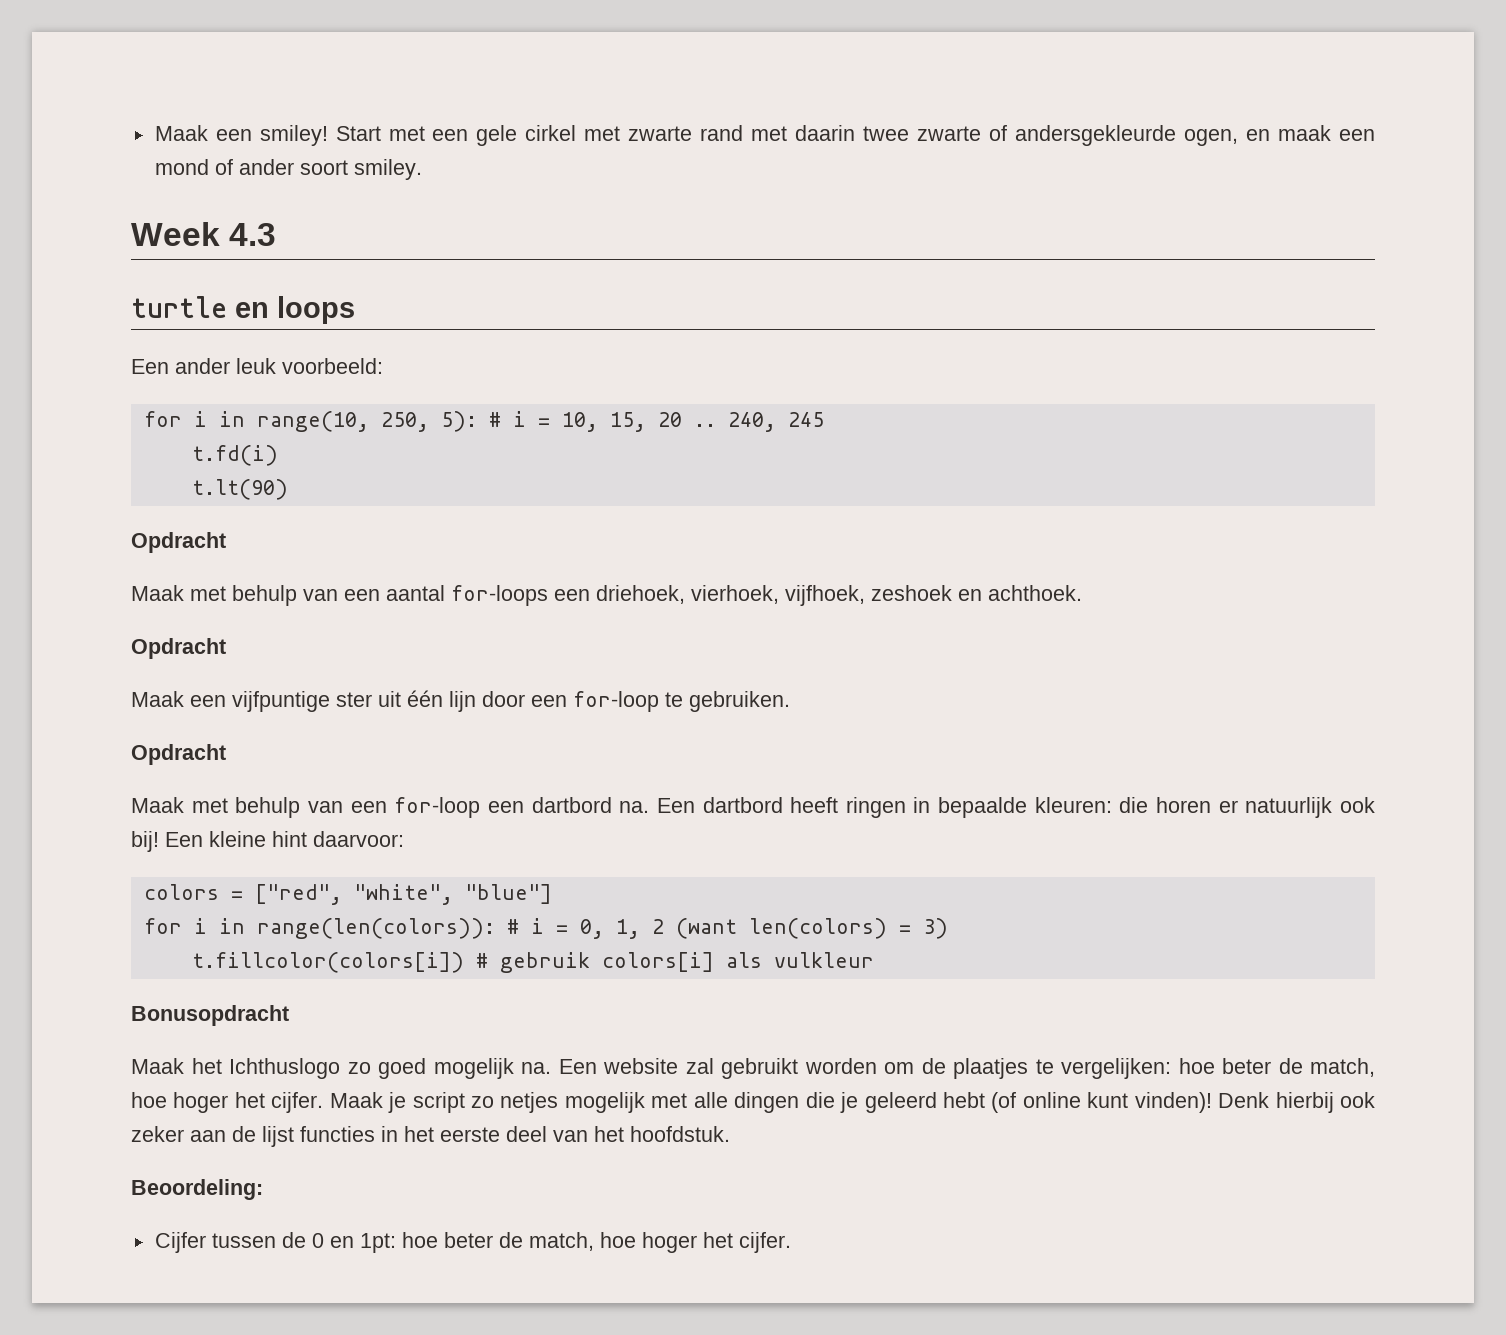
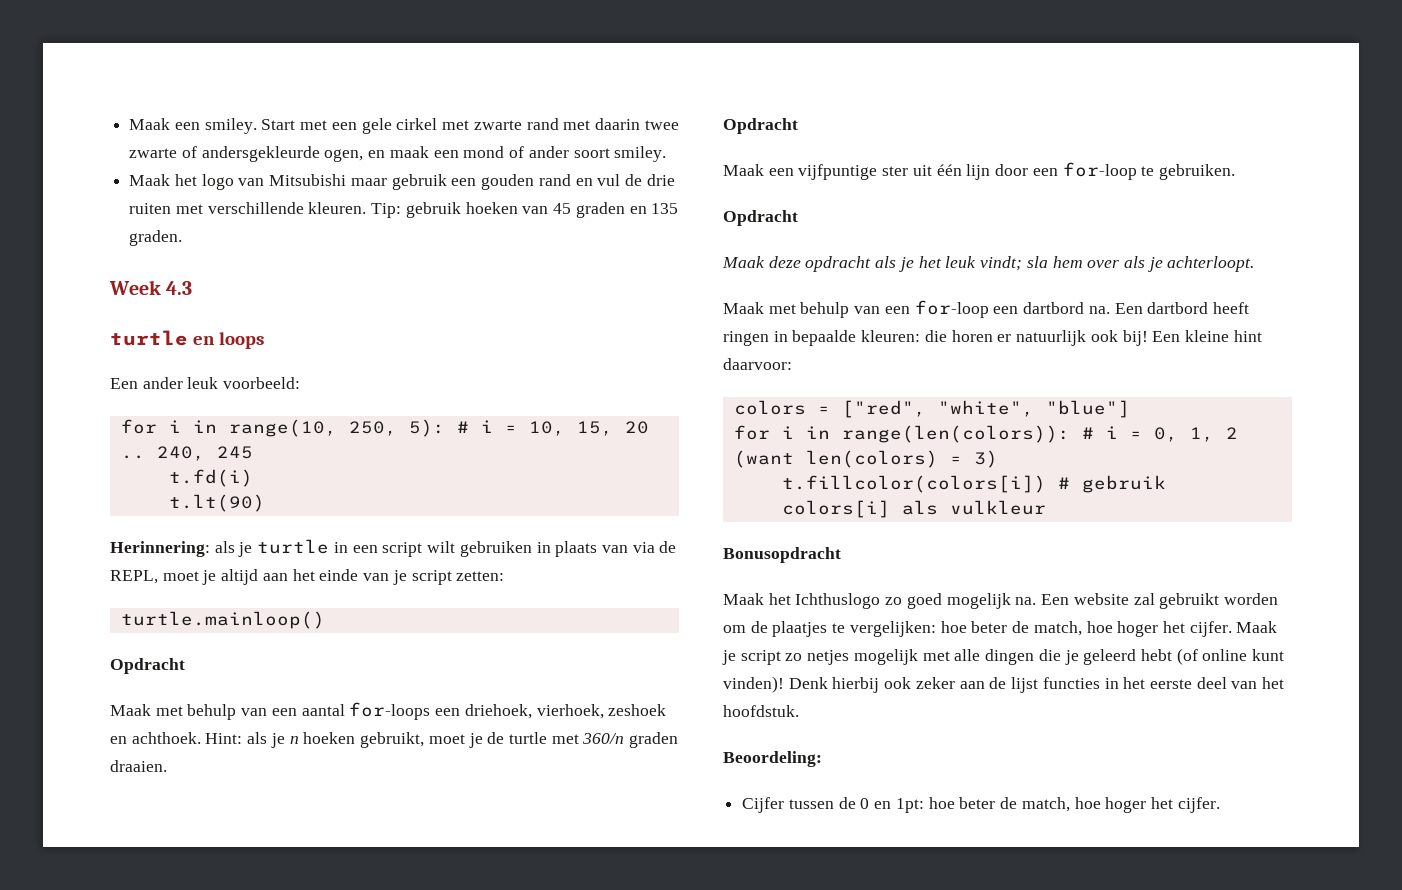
- Maak een smiley!
+ Maak een smiley.
+ Maak het logo van Mitsubishi maar gebruik een gouden rand en vul de drie ruiten met verschillende kleuren. Tip: gebruik hoeken van 45 graden en 135 graden.
+ Herinnering: als je turtle in een script wilt gebruiken in plaats van via de REPL, moet je altijd aan het einde van je script zetten:
+ turtle.mainloop()
- Maak met behulp van een aantal for-loops een driehoek, vierhoek, vijfhoek, zeshoek en achthoek.
+ Maak met behulp van een aantal for-loops een driehoek, vierhoek, zeshoek en achthoek. Hint: als je n hoeken gebruikt, moet je de turtle met 360/n graden draaien.
+ Maak deze opdracht als je het leuk vindt; sla hem over als je achterloopt.

